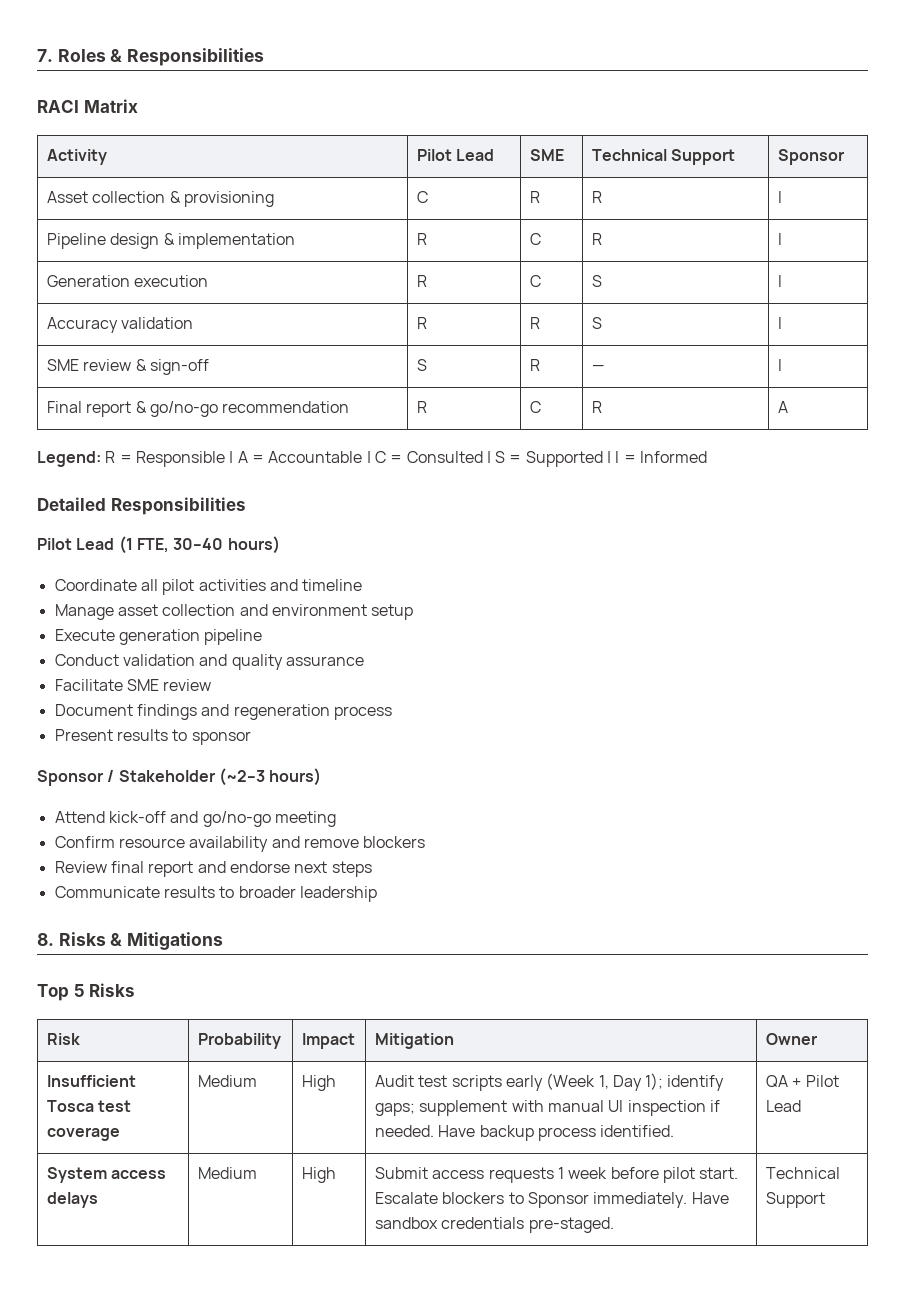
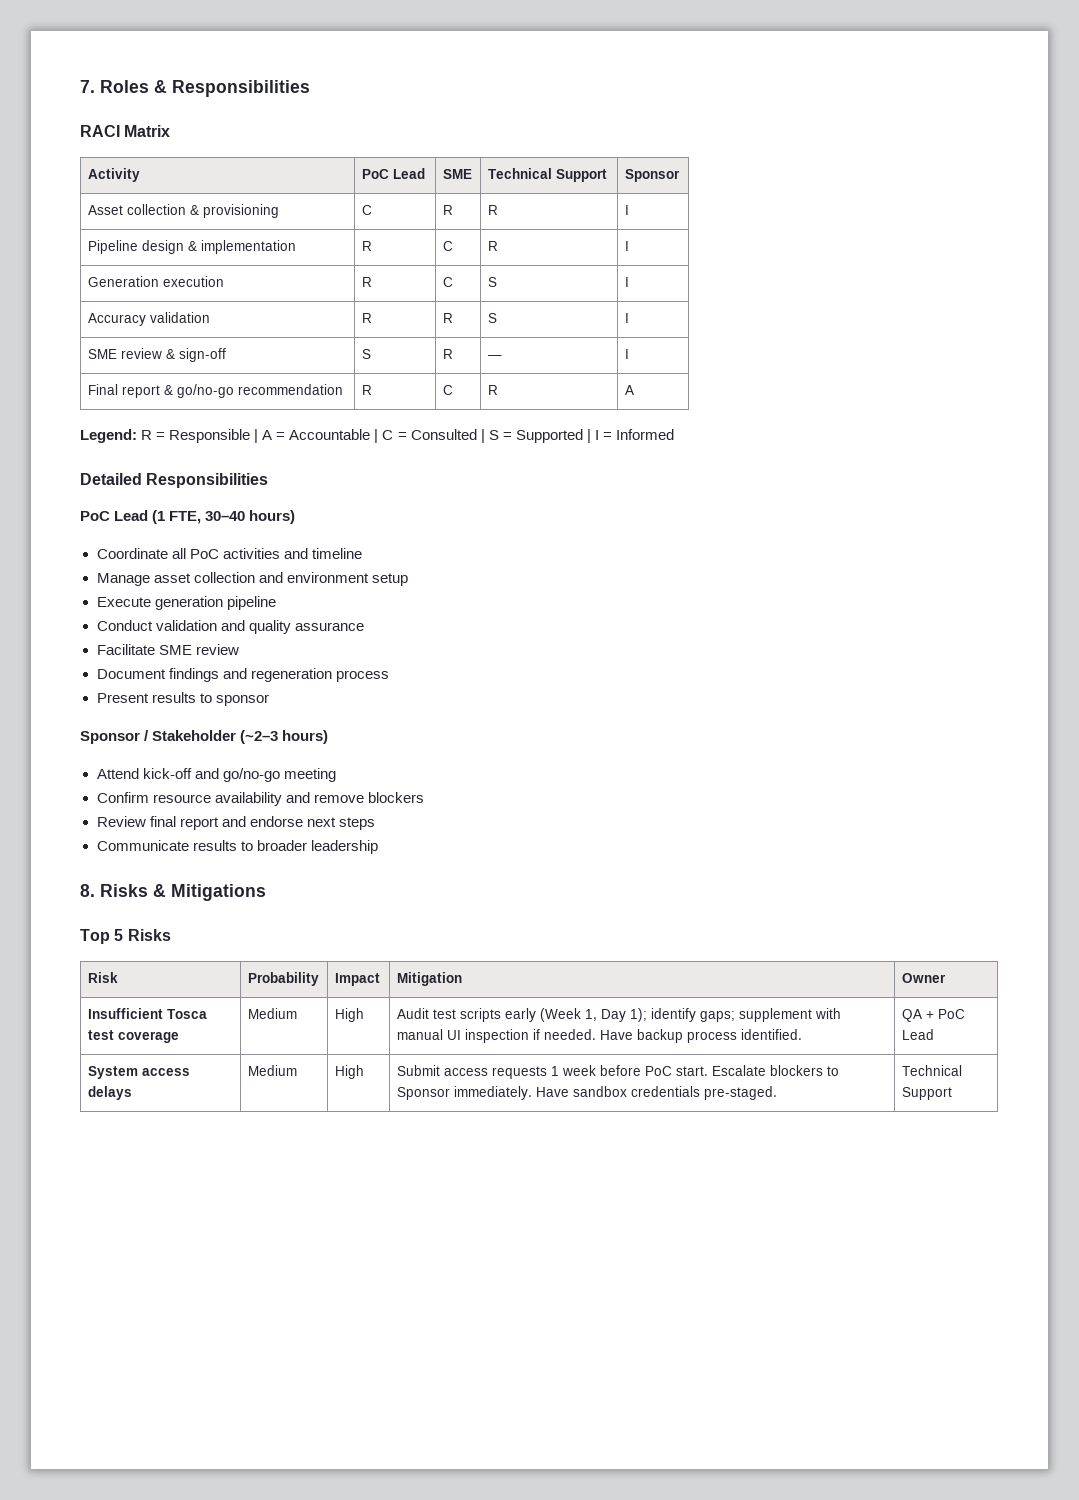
- Activity | Pilot Lead | SME | Technical Support | Sponsor
+ Activity | PoC Lead | SME | Technical Support | Sponsor
- Pilot Lead (1 FTE, 30–40 hours)
+ PoC Lead (1 FTE, 30–40 hours)
- Coordinate all pilot activities and timeline
+ Coordinate all PoC activities and timeline
- Insufficient Tosca test coverage | Medium | High | Audit test scripts early (Week 1, Day 1); identify gaps; supplement with manual UI inspection if needed. Have backup process identified. | QA + Pilot Lead
+ Insufficient Tosca test coverage | Medium | High | Audit test scripts early (Week 1, Day 1); identify gaps; supplement with manual UI inspection if needed. Have backup process identified. | QA + PoC Lead
- System access delays | Medium | High | Submit access requests 1 week before pilot start. Escalate blockers to Sponsor immediately. Have sandbox credentials pre-staged. | Technical Support
+ System access delays | Medium | High | Submit access requests 1 week before PoC start. Escalate blockers to Sponsor immediately. Have sandbox credentials pre-staged. | Technical Support

